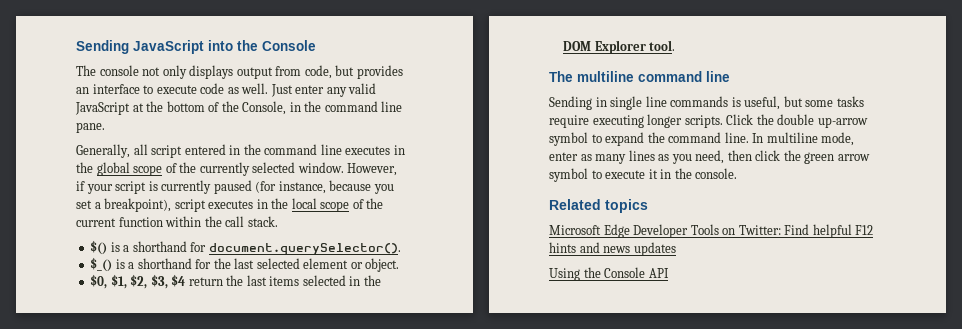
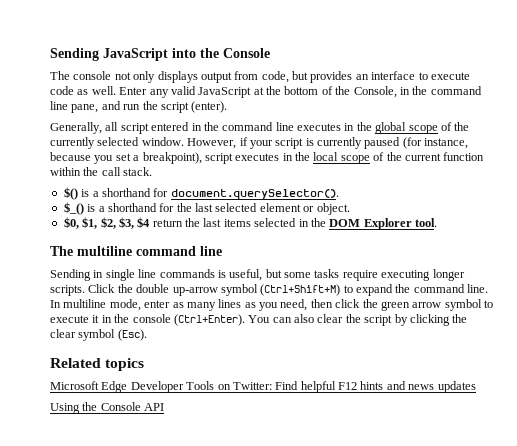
- Just enter any valid JavaScript at the bottom of the Console, in the command line pane.
+ Enter any valid JavaScript at the bottom of the Console, in the command line pane, and run the script (enter).
- Click the double up-arrow symbol to expand the command line.
+ Click the double up-arrow symbol (Ctrl+Shift+M) to expand the command line.
- In multiline mode, enter as many lines as you need, then click the green arrow symbol to execute it in the console.
+ In multiline mode, enter as many lines as you need, then click the green arrow symbol to execute it in the console (Ctrl+Enter). You can also clear the script by clicking the clear symbol (Esc).

